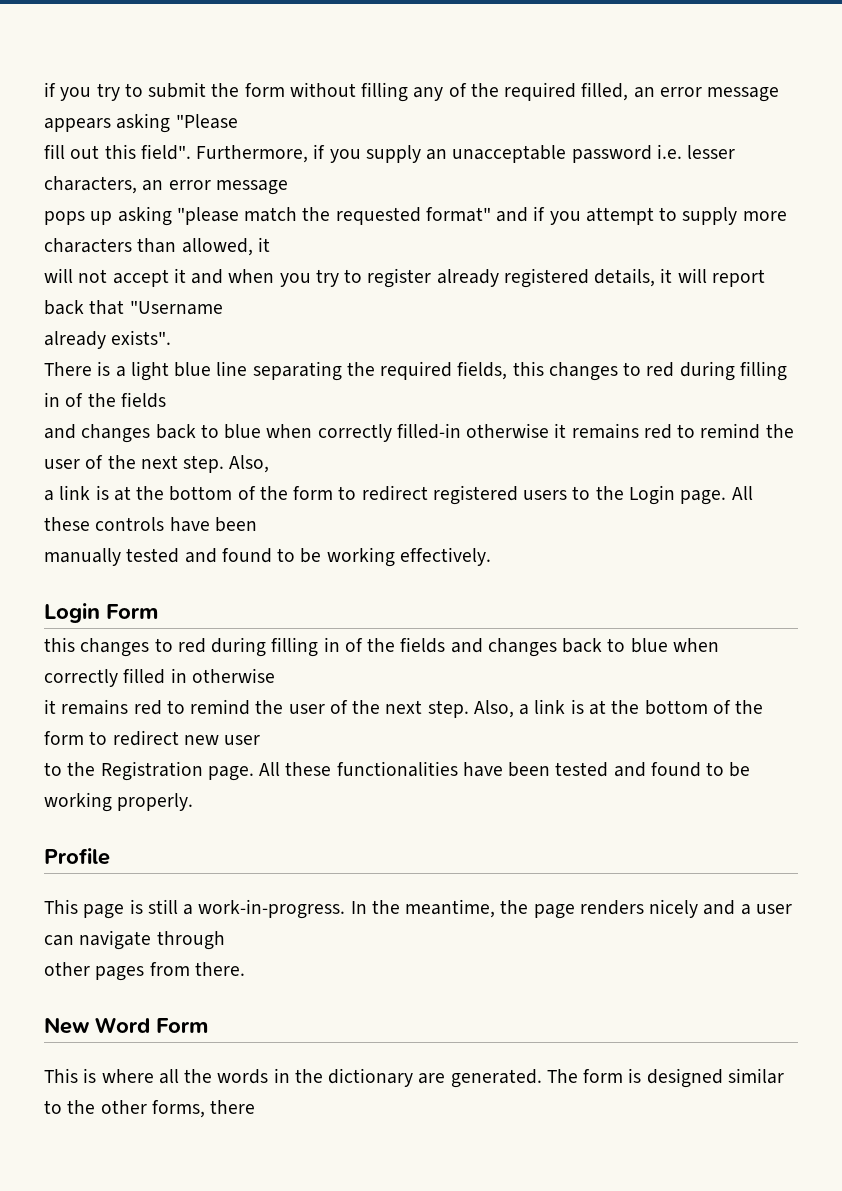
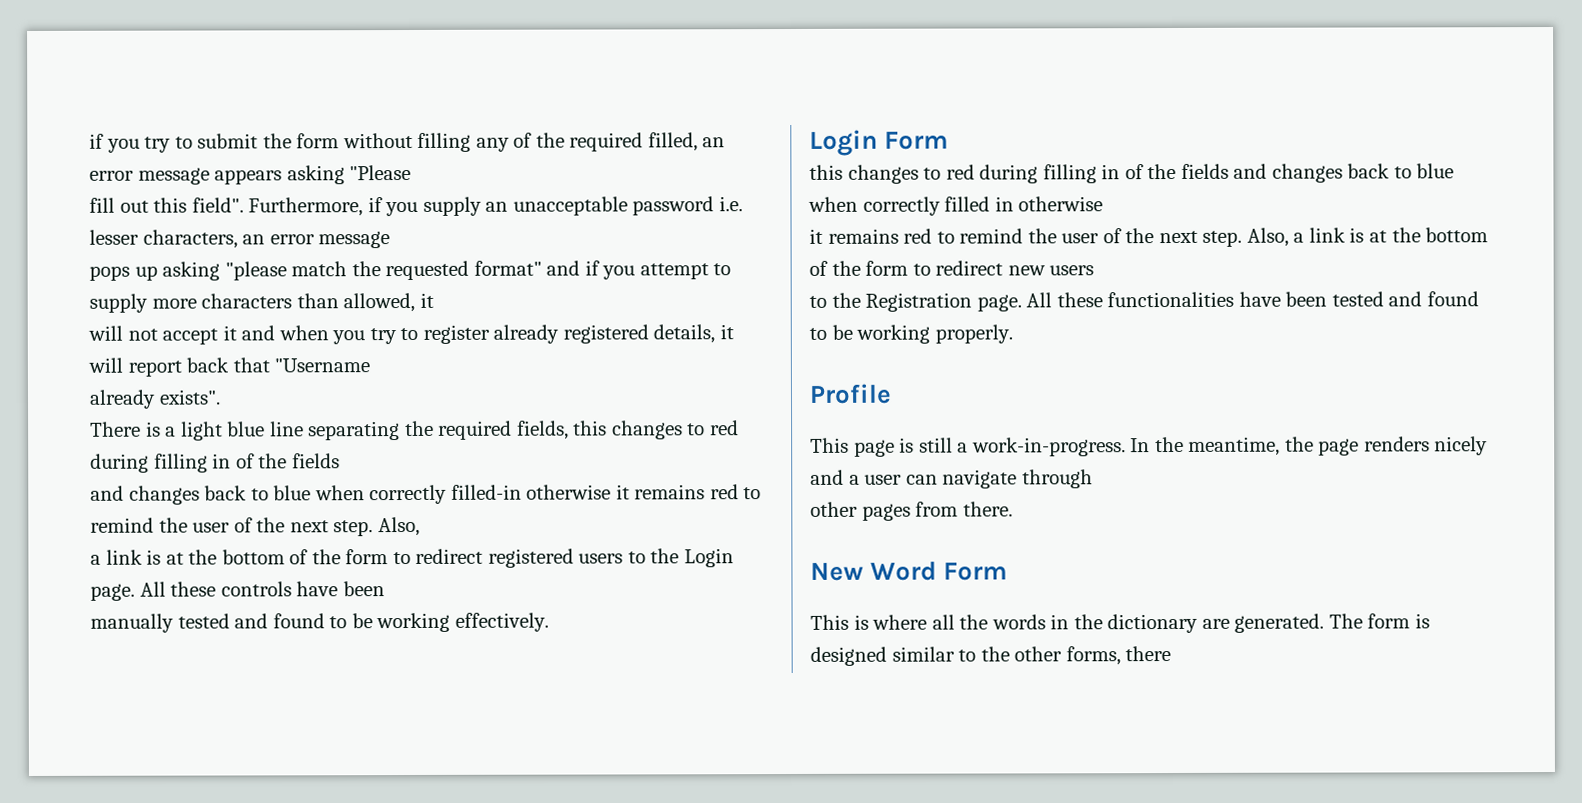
- Also, a link is at the bottom of the form to redirect new user
+ Also, a link is at the bottom of the form to redirect new users

